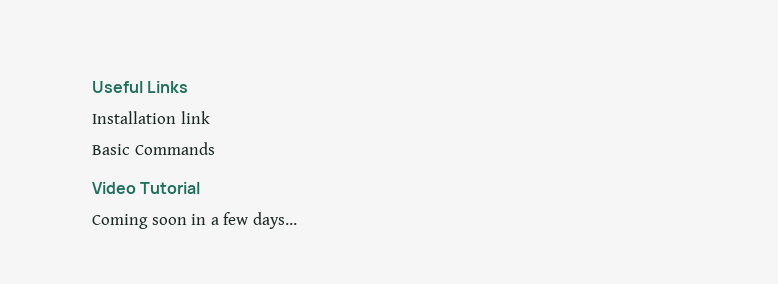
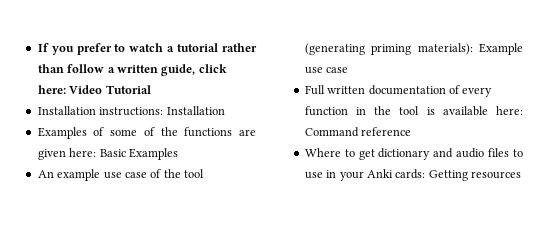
- Useful Links
- Installation link
- Basic Commands
- Video Tutorial
- Coming soon in a few days...
+ If you prefer to watch a tutorial rather than follow a written guide, click here: Video Tutorial
+ Installation instructions: Installation
+ Examples of some of the functions are given here: Basic Examples
+ An example use case of the tool (generating priming materials): Example use case
+ Full written documentation of every function in the tool is available here: Command reference
+ Where to get dictionary and audio files to use in your Anki cards: Getting resources

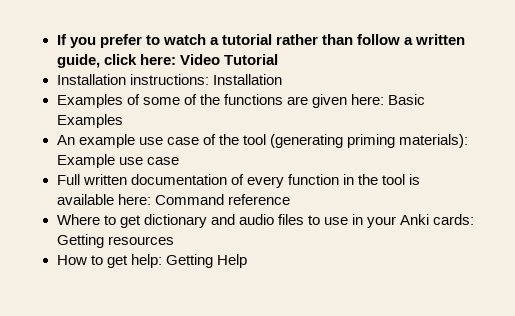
+ How to get help: Getting Help

